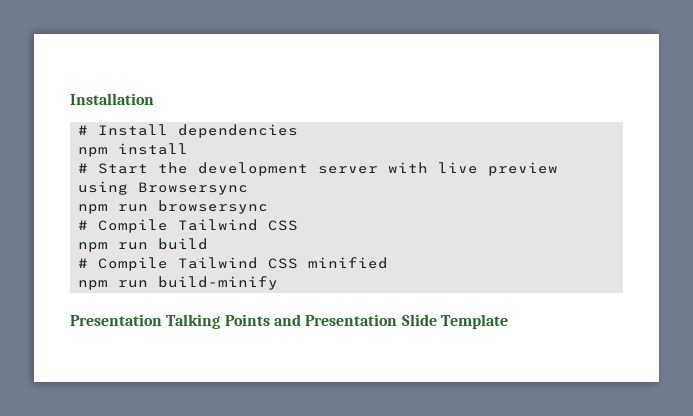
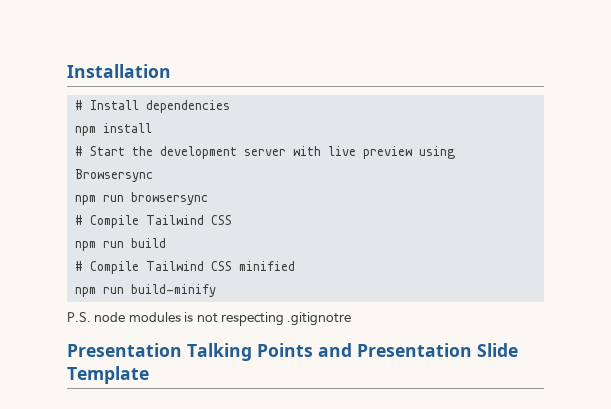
+ P.S. node modules is not respecting .gitignotre

